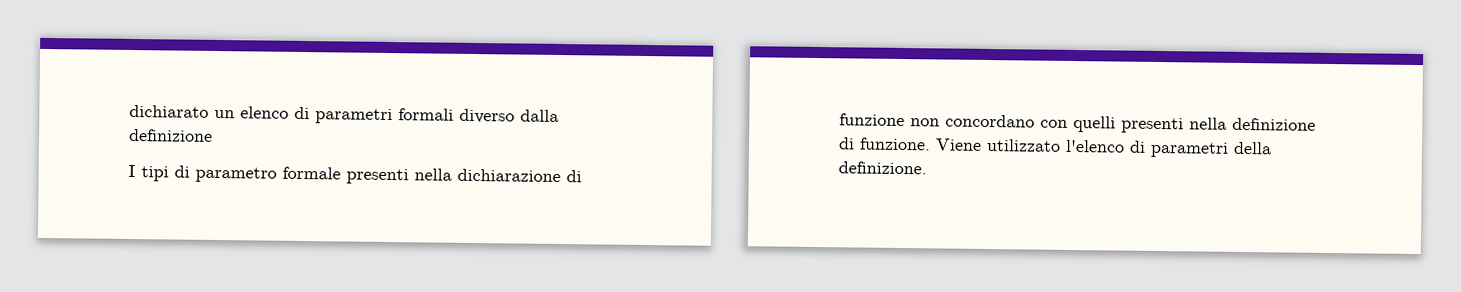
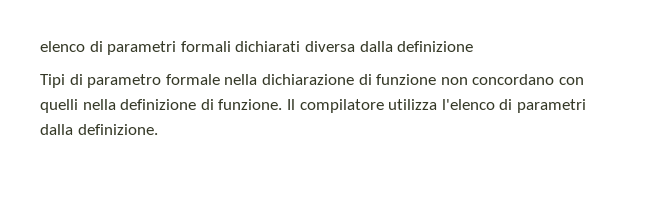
- dichiarato un elenco di parametri formali diverso dalla definizione
+ elenco di parametri formali dichiarati diversa dalla definizione
- I tipi di parametro formale presenti nella dichiarazione di funzione non concordano con quelli presenti nella definizione di funzione.
+ Tipi di parametro formale nella dichiarazione di funzione non concordano con quelli nella definizione di funzione.
- Viene utilizzato l'elenco di parametri della definizione.
+ Il compilatore utilizza l'elenco di parametri dalla definizione.

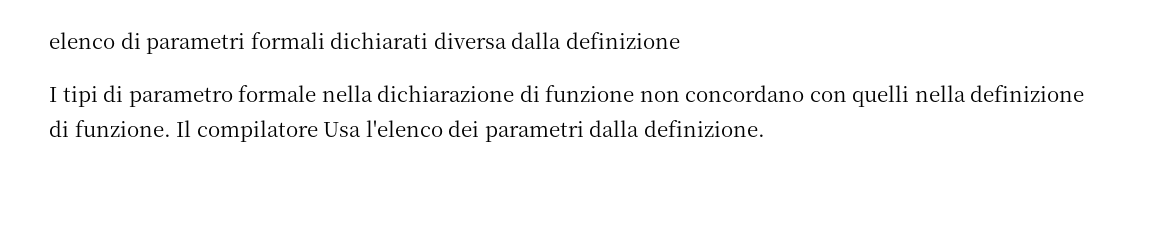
- Tipi di parametro formale nella dichiarazione di funzione non concordano con quelli nella definizione di funzione.
+ I tipi di parametro formale nella dichiarazione di funzione non concordano con quelli nella definizione di funzione.
- Il compilatore utilizza l'elenco di parametri dalla definizione.
+ Il compilatore Usa l'elenco dei parametri dalla definizione.

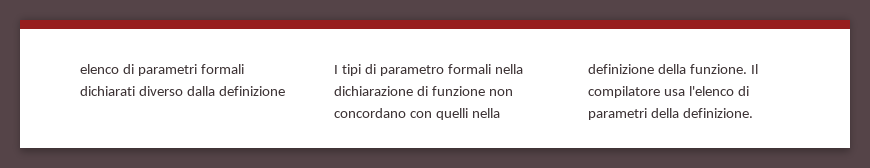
- elenco di parametri formali dichiarati diversa dalla definizione
+ elenco di parametri formali dichiarati diverso dalla definizione
- I tipi di parametro formale nella dichiarazione di funzione non concordano con quelli nella definizione di funzione.
+ I tipi di parametro formali nella dichiarazione di funzione non concordano con quelli nella definizione della funzione.
- Il compilatore Usa l'elenco dei parametri dalla definizione.
+ Il compilatore usa l'elenco di parametri della definizione.

